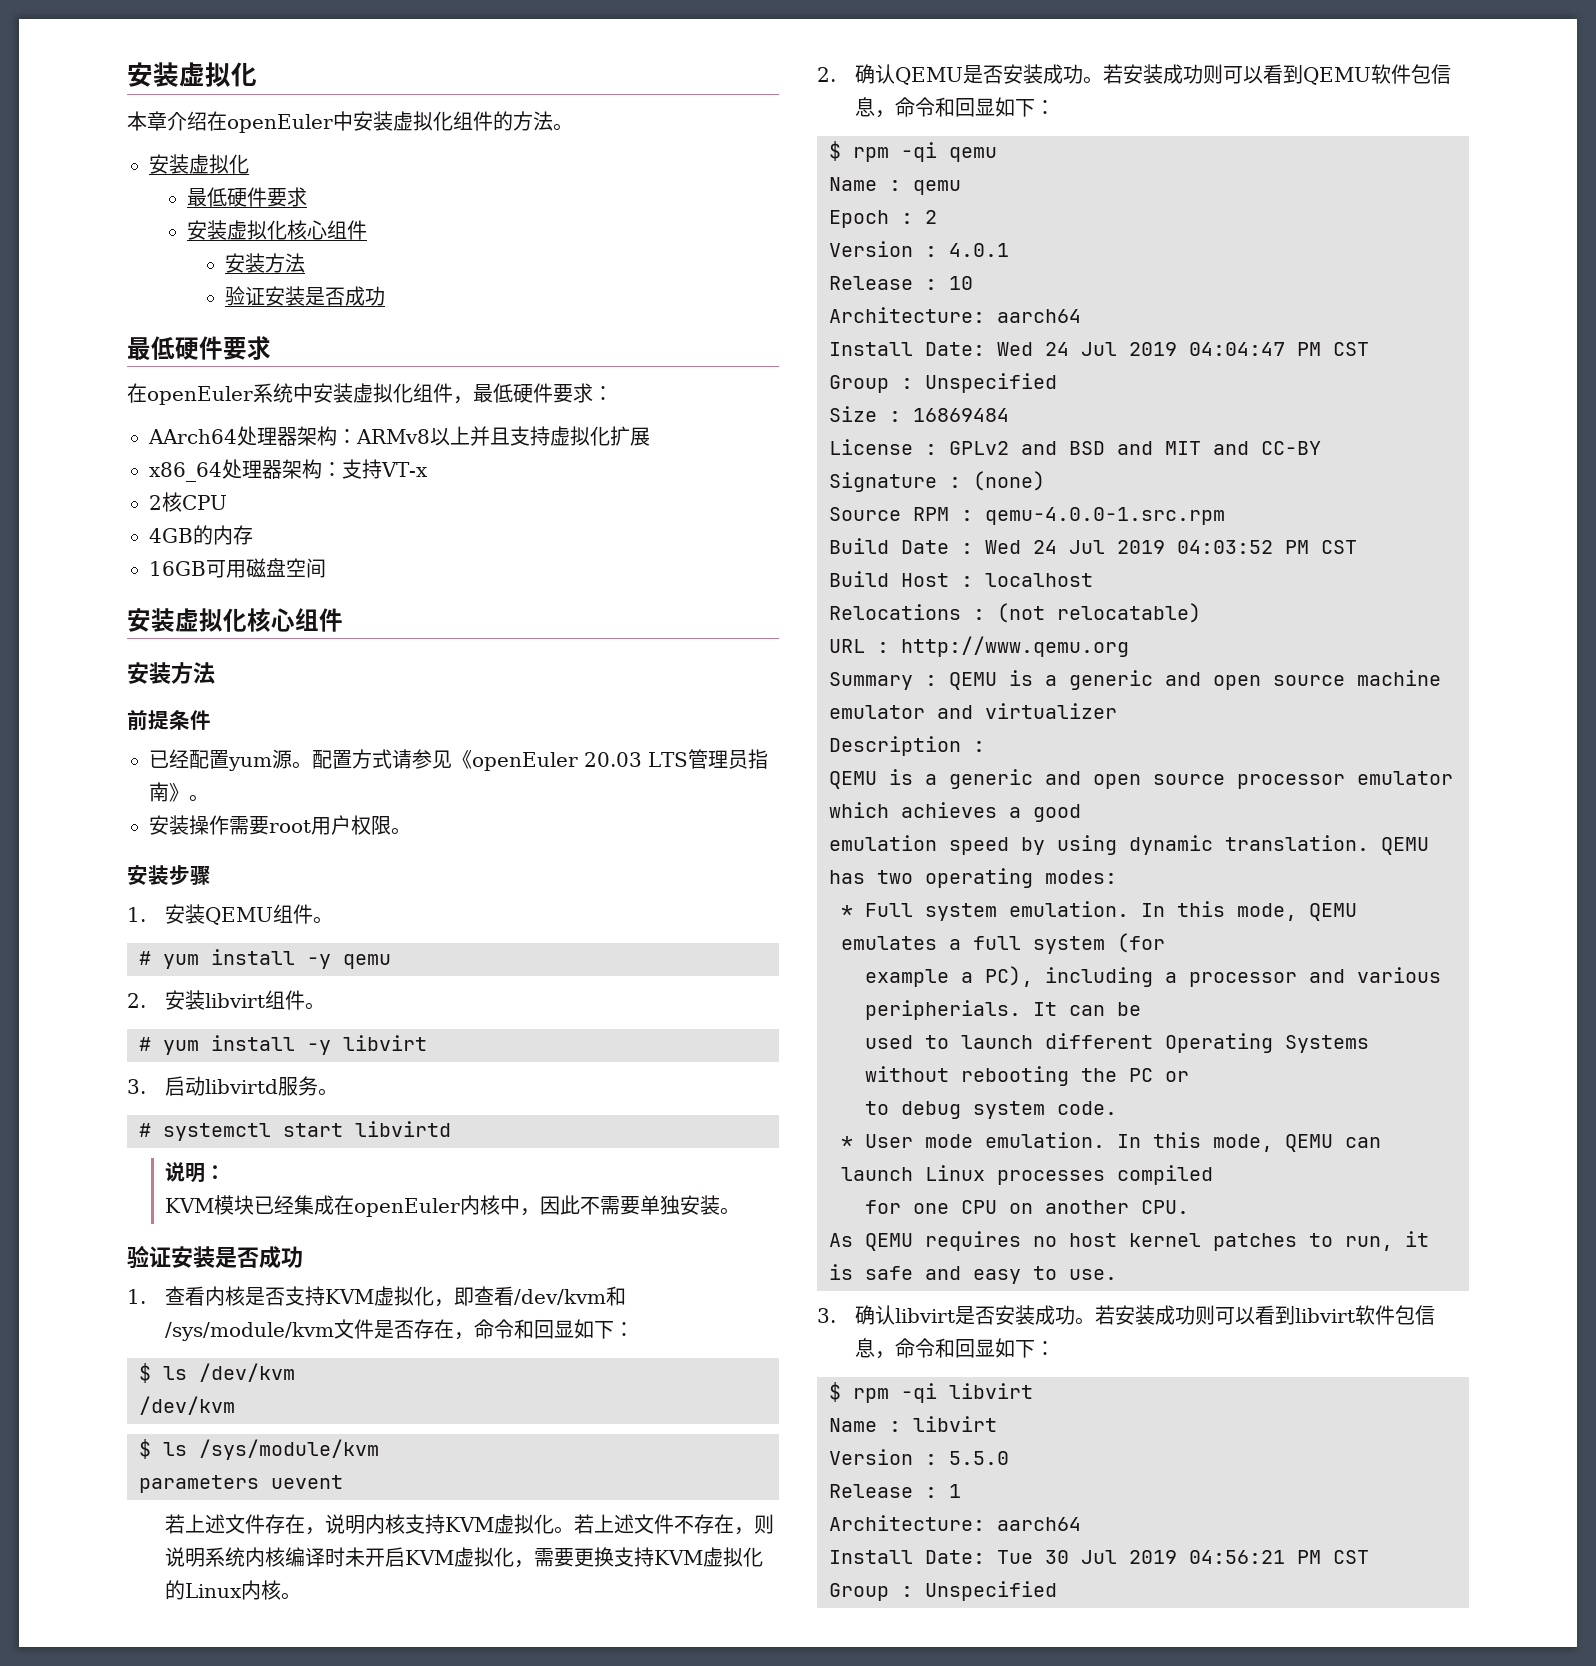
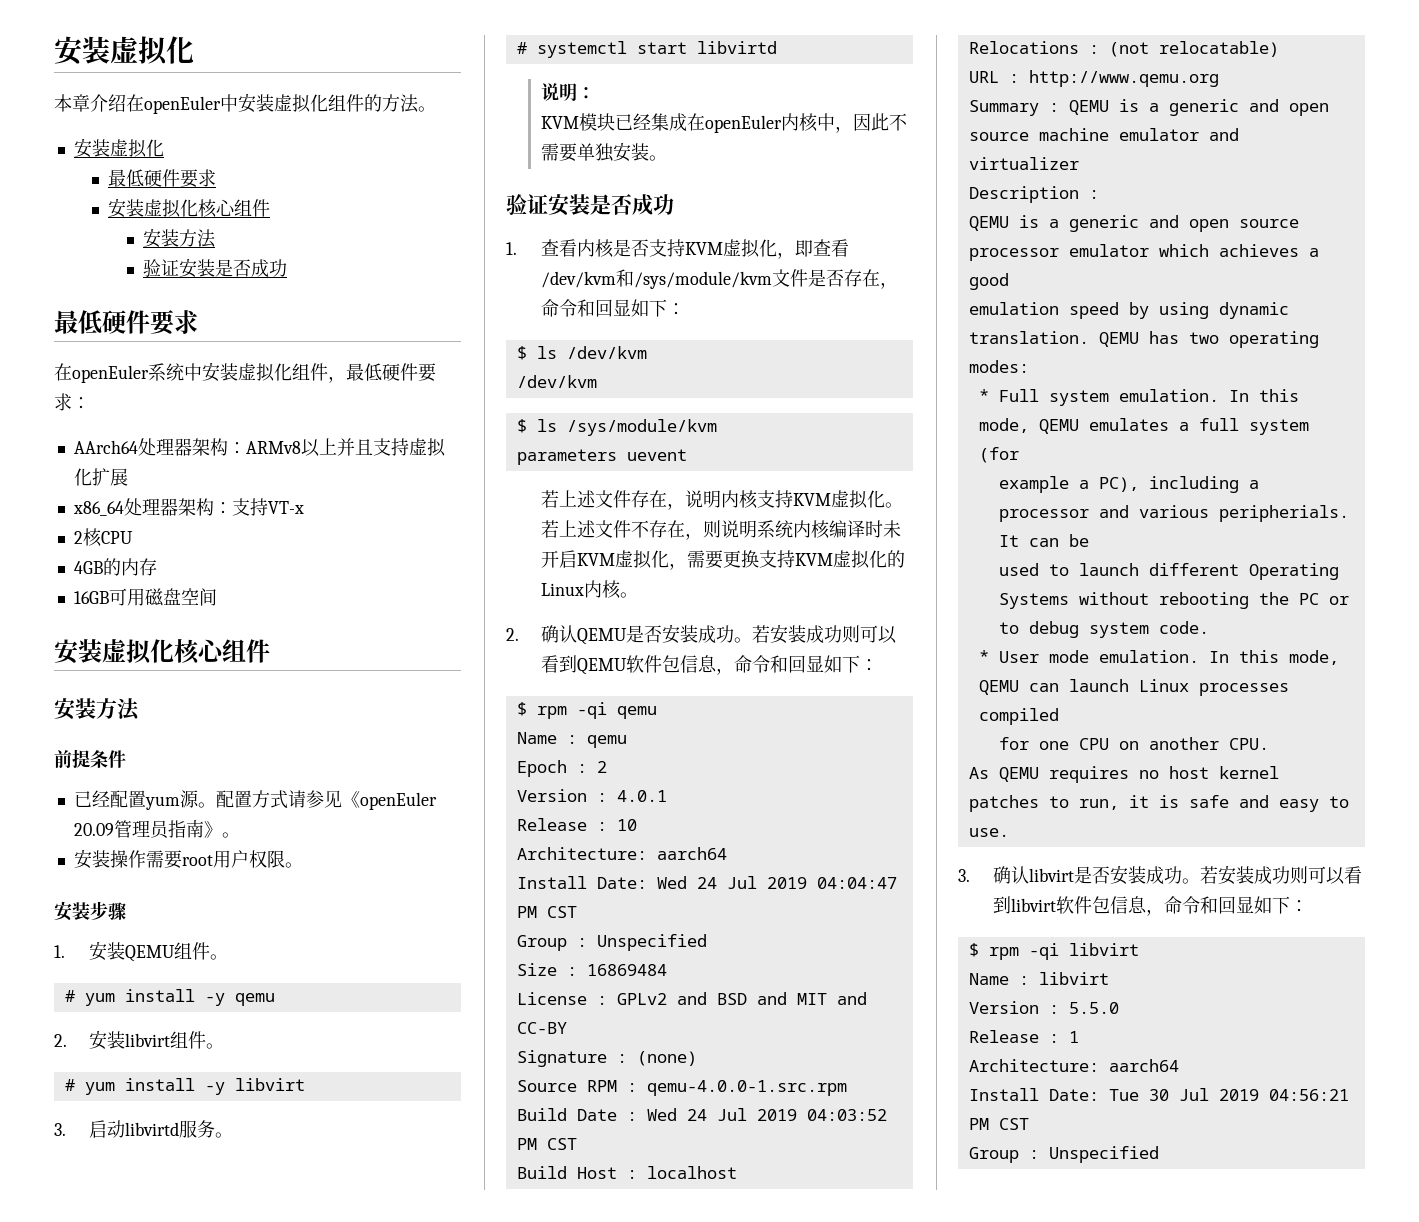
- 配置方式请参见《openEuler 20.03 LTS管理员指南》。
+ 配置方式请参见《openEuler 20.09管理员指南》。

